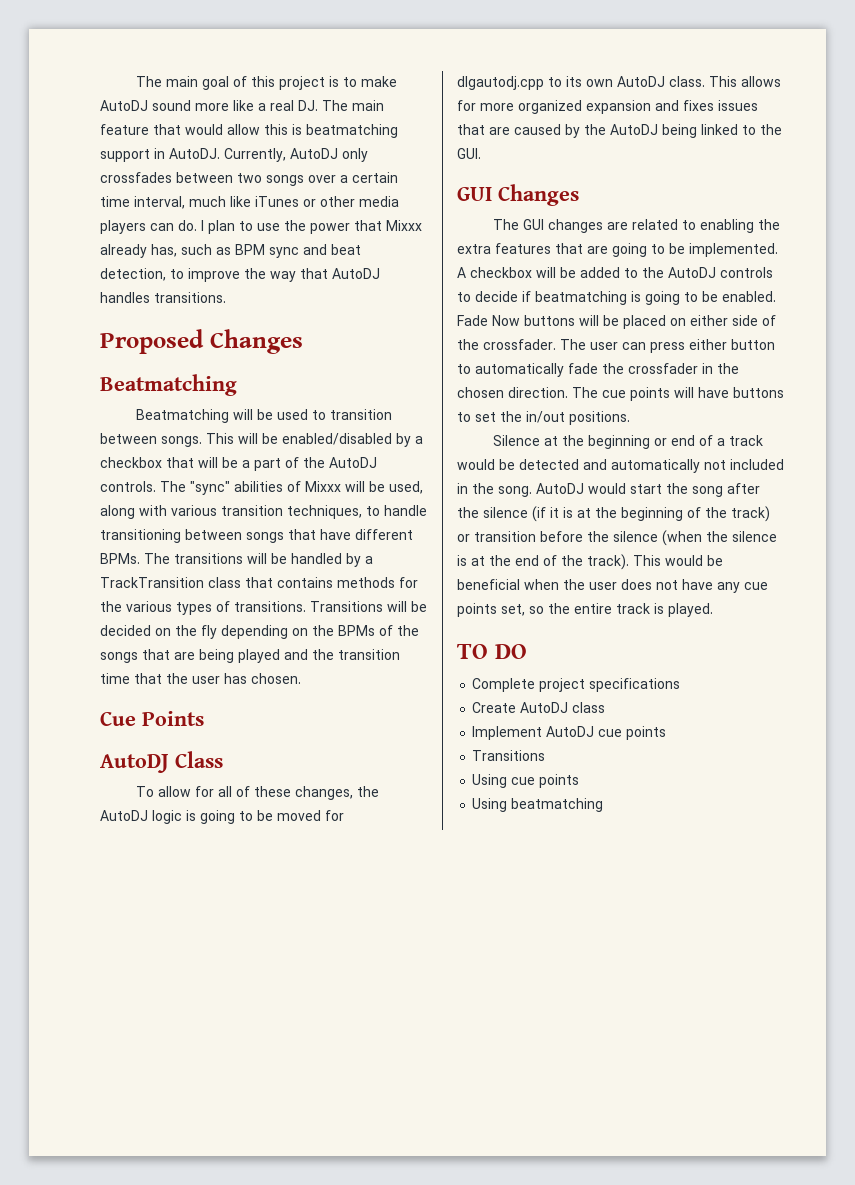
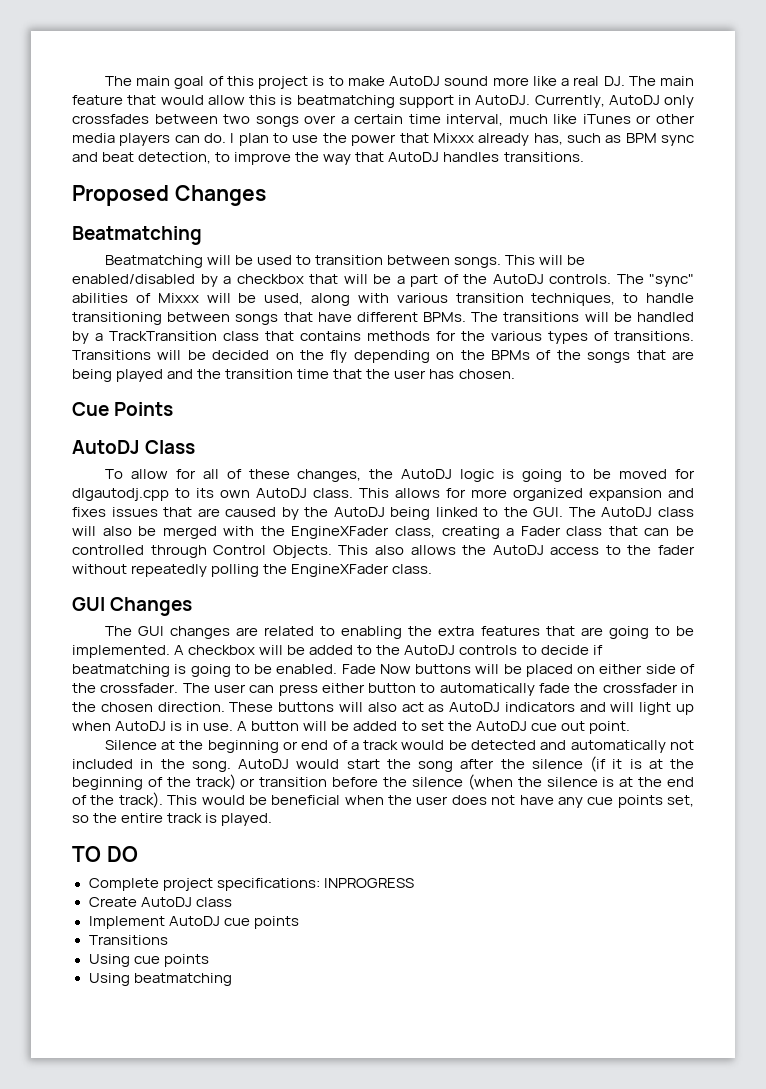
- This allows for more organized expansion and fixes issues that are caused by the AutoDJ being linked to the GUI.
+ This allows for more organized expansion and fixes issues that are caused by the AutoDJ being linked to the GUI. The AutoDJ class will also be merged with the EngineXFader class, creating a Fader class that can be controlled through Control Objects. This also allows the AutoDJ access to the fader without repeatedly polling the EngineXFader class.
- The cue points will have buttons to set the in/out positions.
+ These buttons will also act as AutoDJ indicators and will light up when AutoDJ is in use. A button will be added to set the AutoDJ cue out point.
- Complete project specifications
+ Complete project specifications: INPROGRESS

